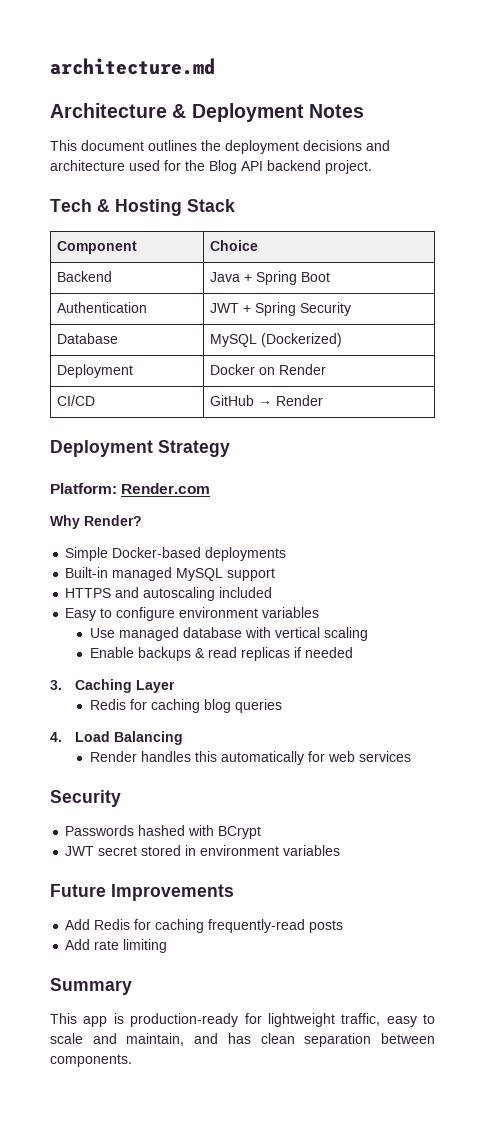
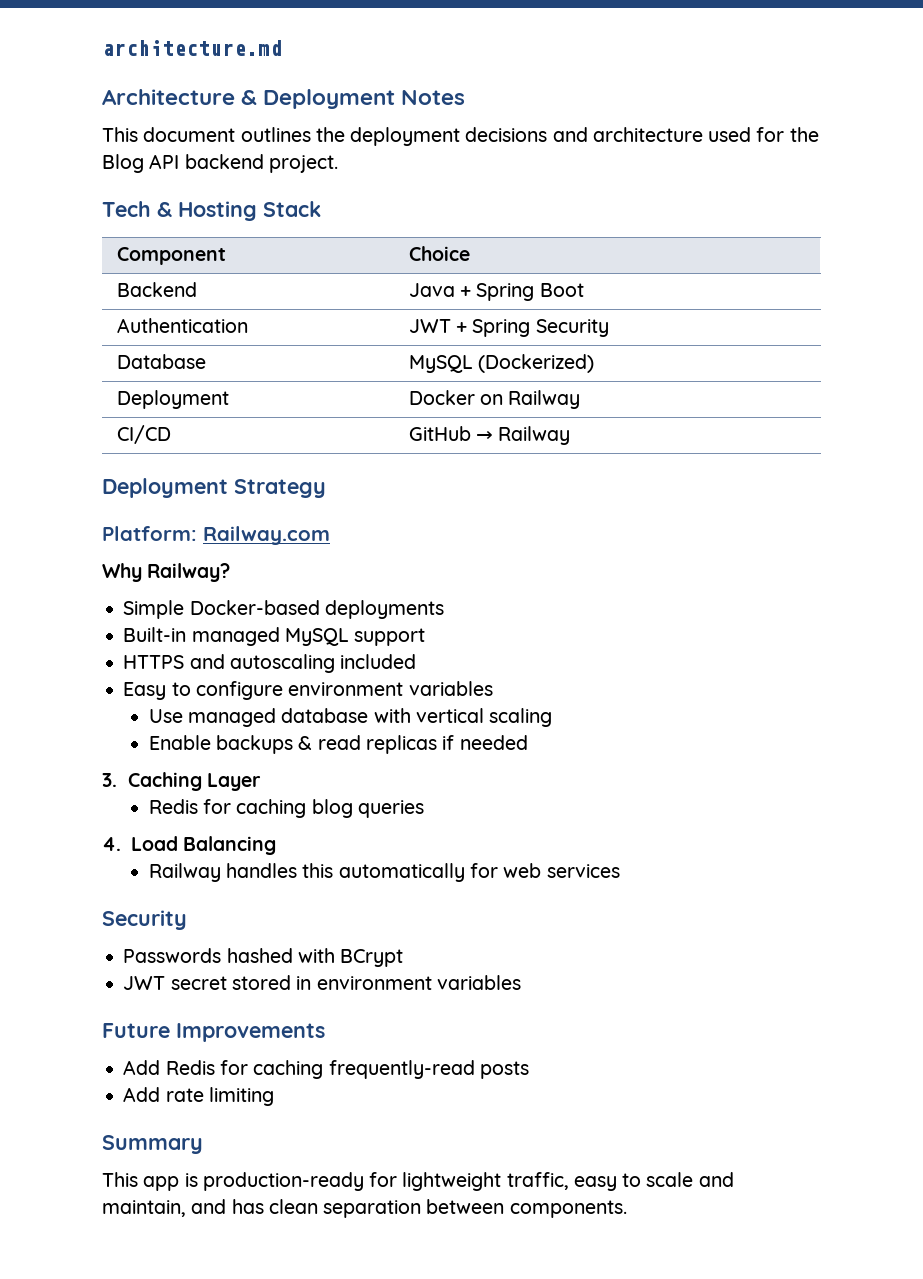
- Deployment | Docker on Render
+ Deployment | Docker on Railway
- CI/CD | GitHub → Render
+ CI/CD | GitHub → Railway
- Platform: Render.com
+ Platform: Railway.com
- Why Render?
+ Why Railway?
- Render handles this automatically for web services
+ Railway handles this automatically for web services

